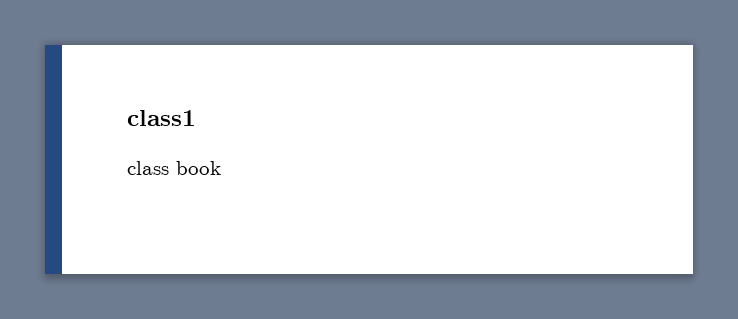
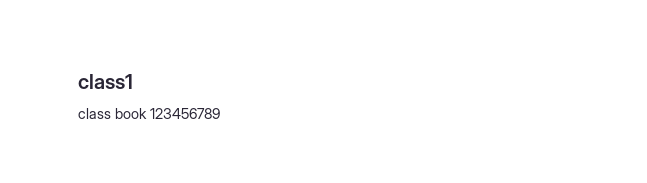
- class book
+ class book 123456789

